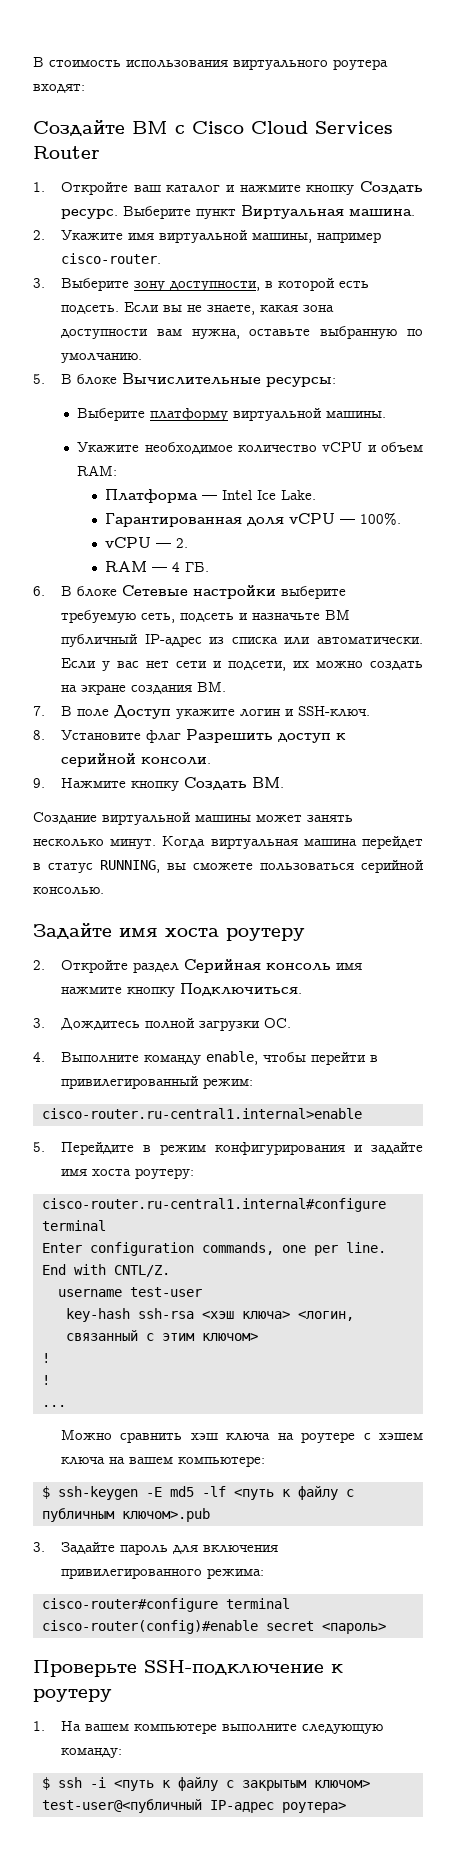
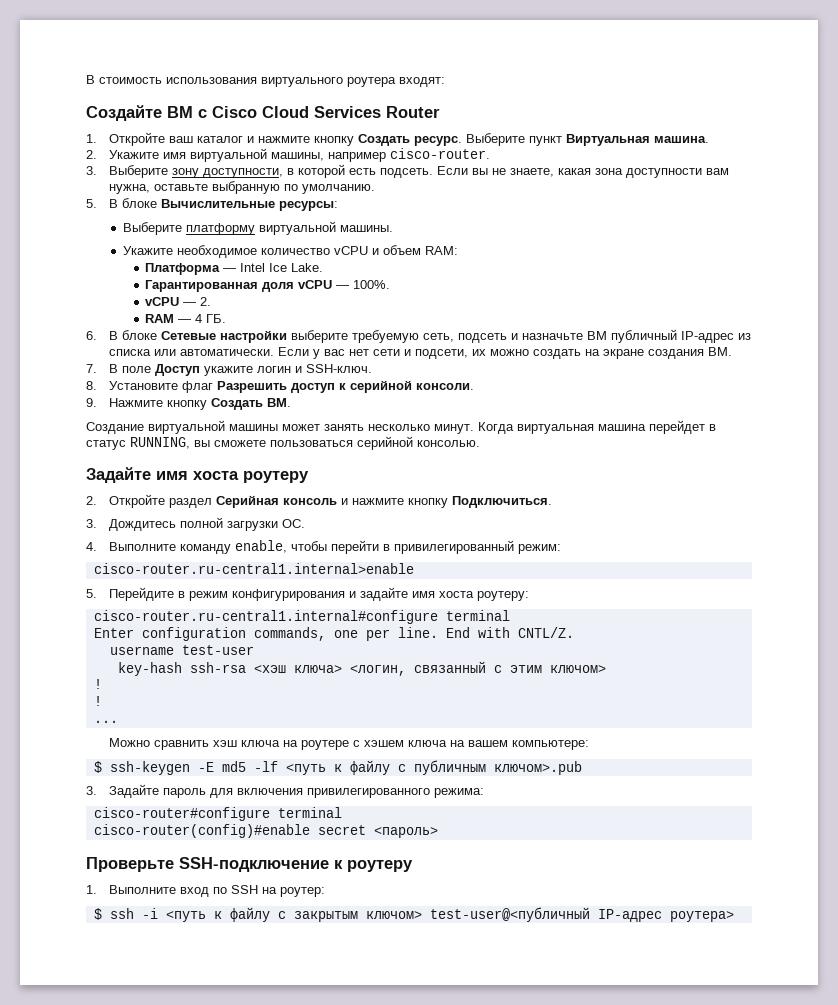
- 2. Откройте раздел Серийная консоль имя нажмите кнопку Подключиться.
+ 2. Откройте раздел Серийная консоль и нажмите кнопку Подключиться.
- 1. На вашем компьютере выполните следующую команду:
+ 1. Выполните вход по SSH на роутер:

